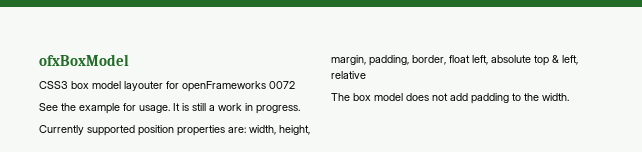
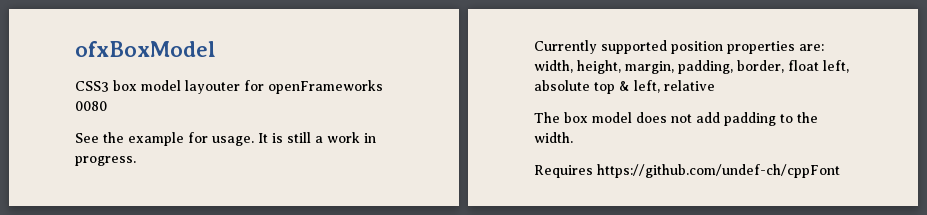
- CSS3 box model layouter for openFrameworks 0072
+ CSS3 box model layouter for openFrameworks 0080
+ Requires https://github.com/undef-ch/cppFont

